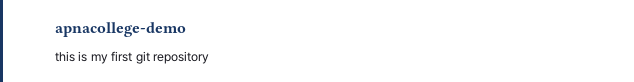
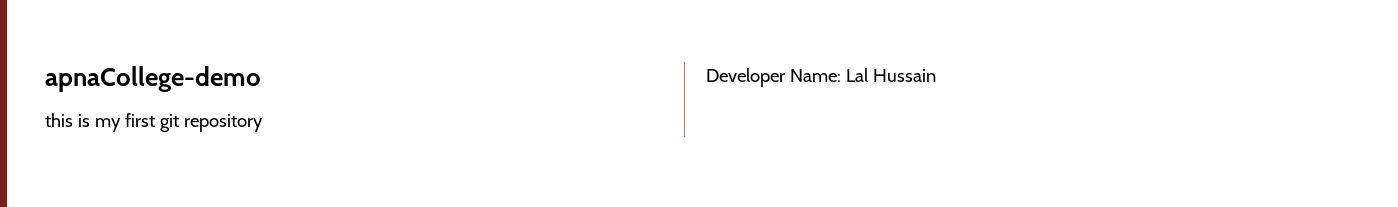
- apnacollege-demo
+ apnaCollege-demo
+ Developer Name: Lal Hussain

